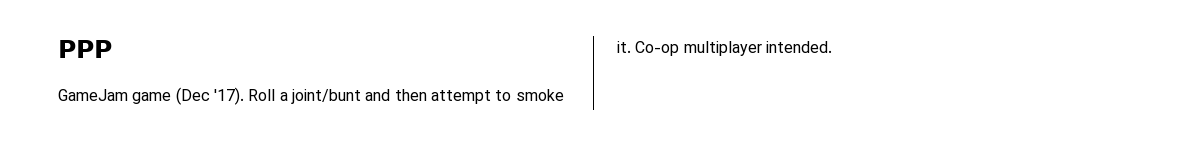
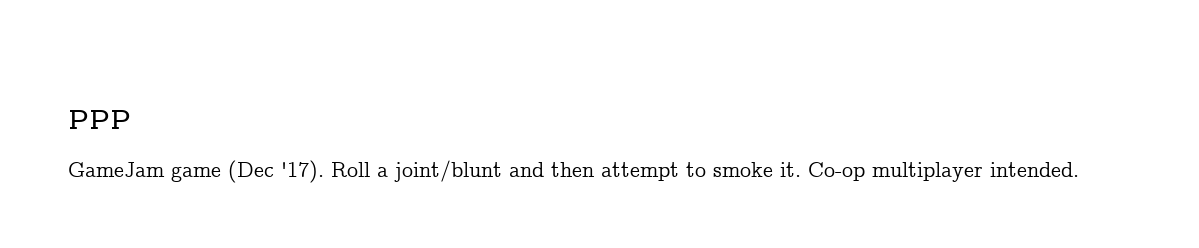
- Roll a joint/bunt and then attempt to smoke it.
+ Roll a joint/blunt and then attempt to smoke it.

